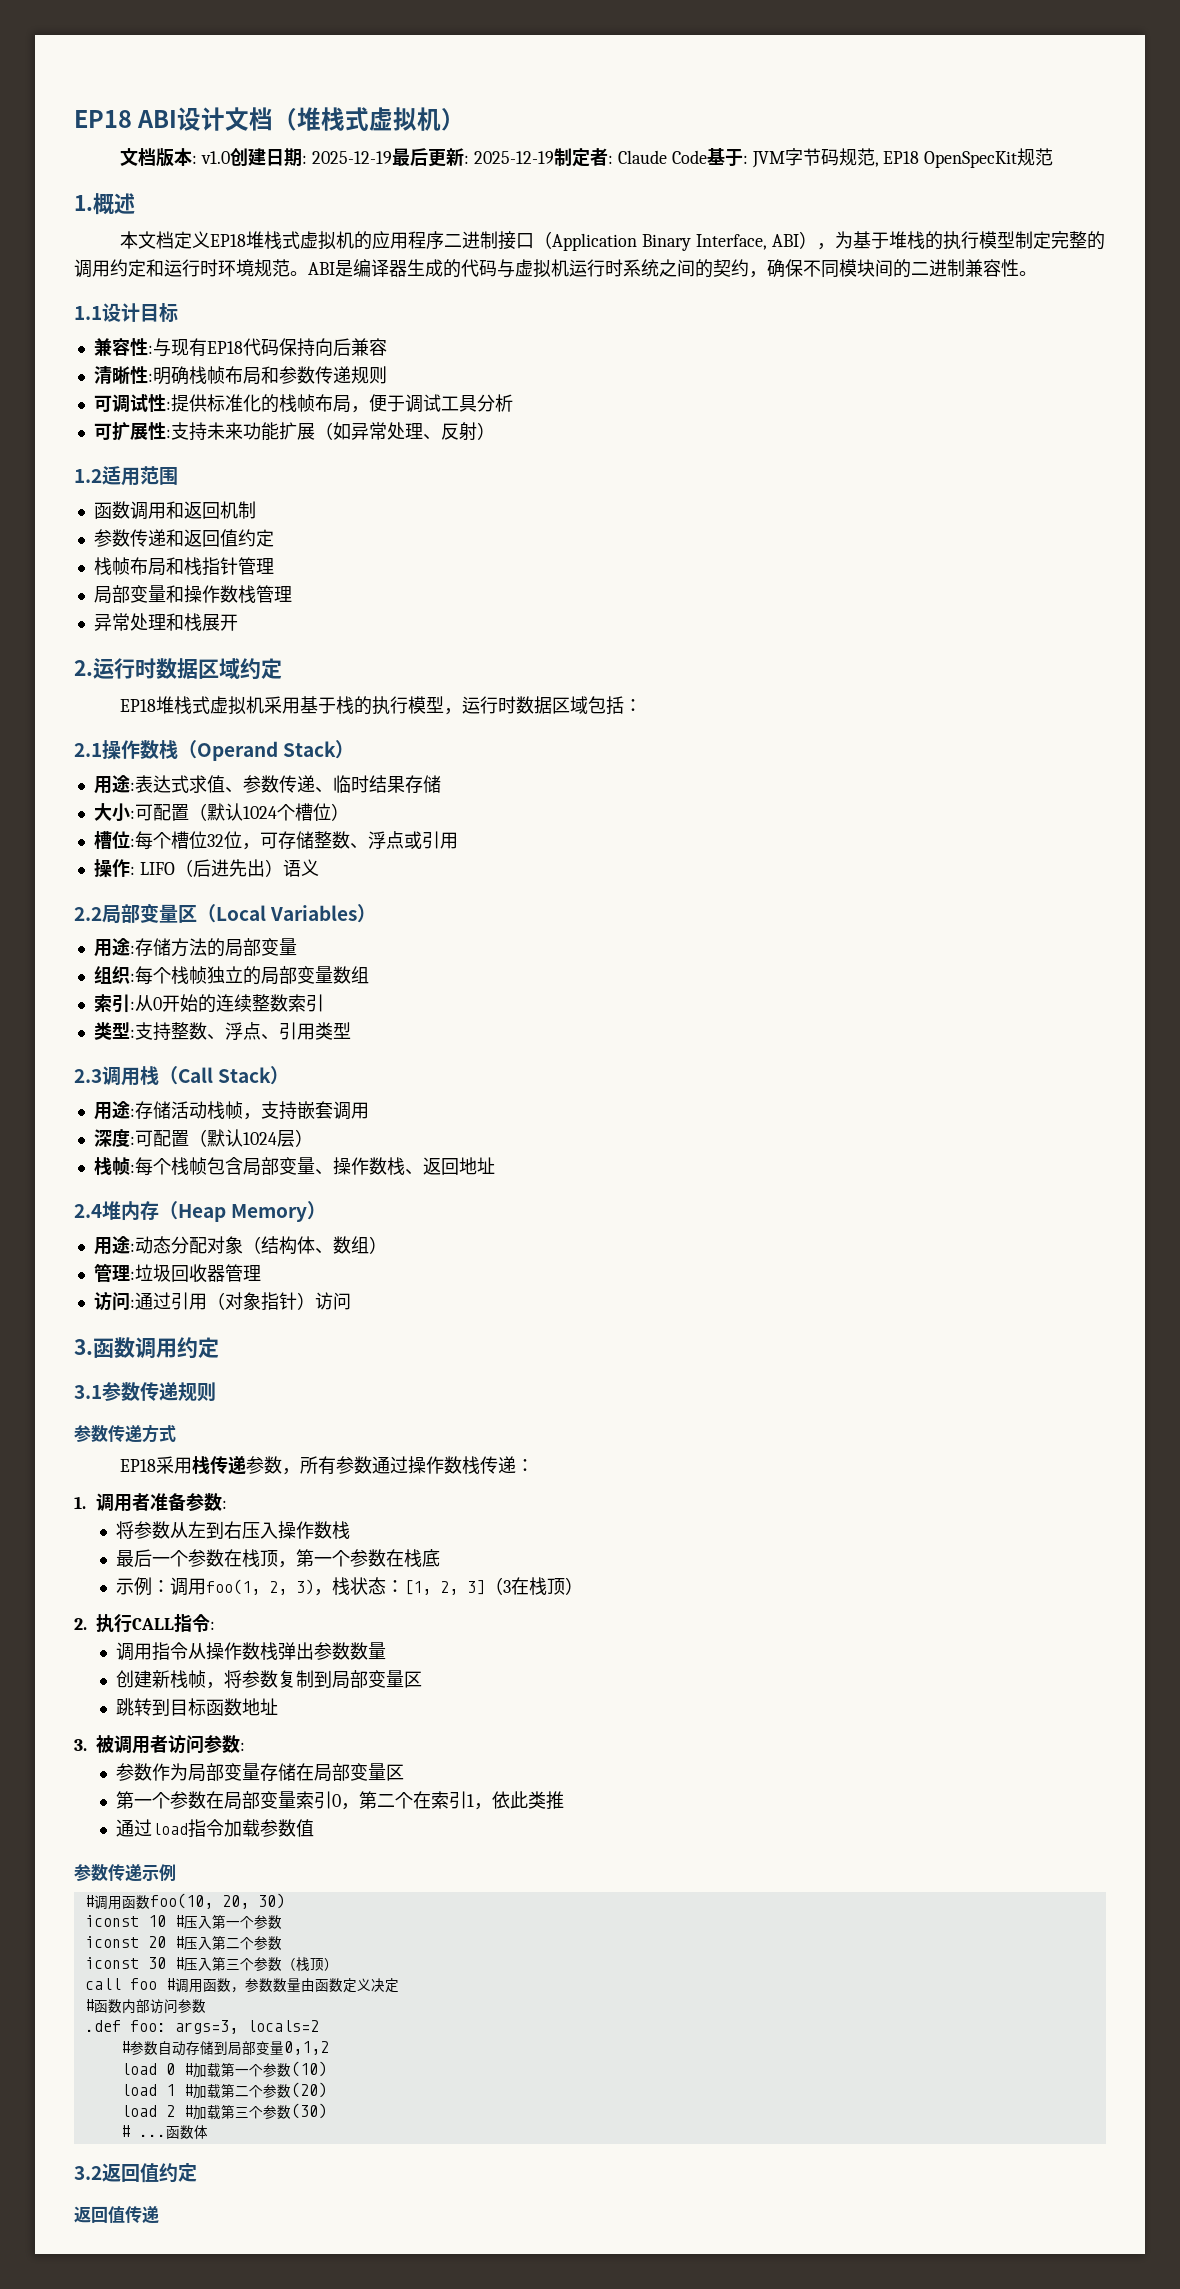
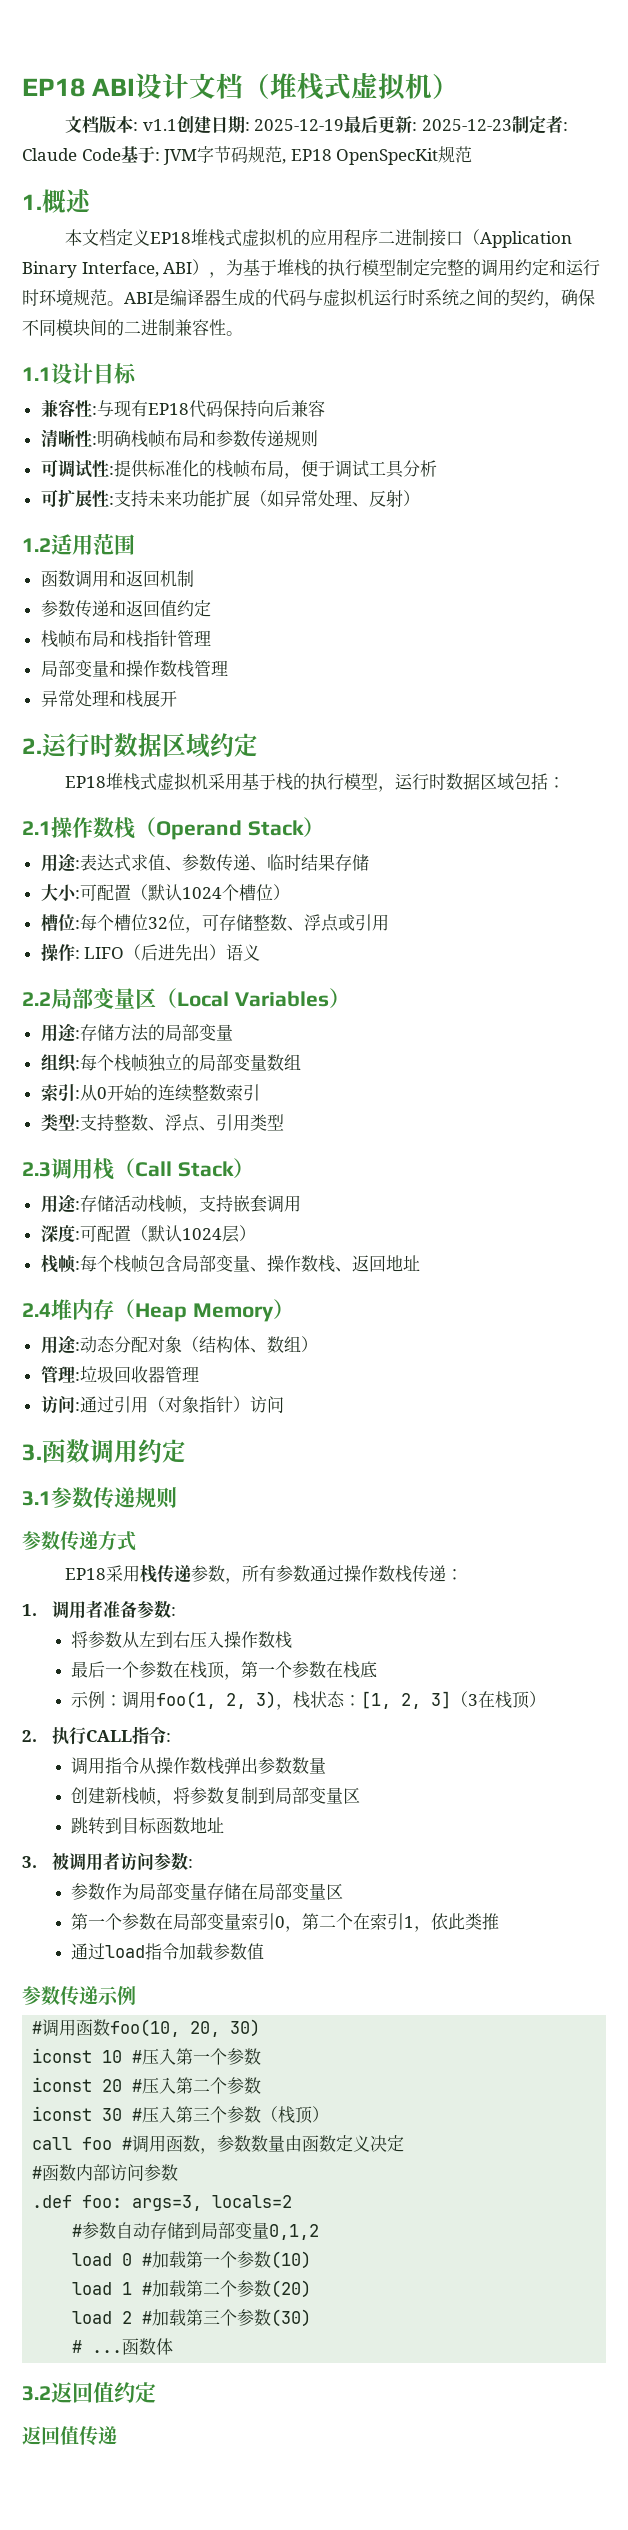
- 文档版本: v1.0创建日期: 2025-12-19最后更新: 2025-12-19制定者: Claude Code基于: JVM字节码规范, EP18 OpenSpecKit规范
+ 文档版本: v1.1创建日期: 2025-12-19最后更新: 2025-12-23制定者: Claude Code基于: JVM字节码规范, EP18 OpenSpecKit规范

